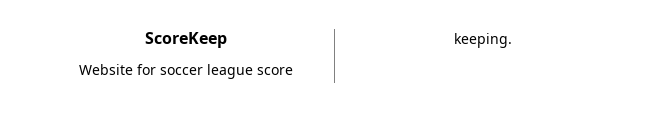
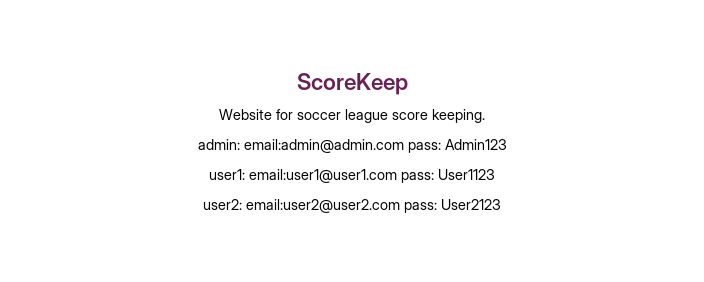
+ admin: email:admin@admin.com pass: Admin123
+ user1: email:user1@user1.com pass: User1123
+ user2: email:user2@user2.com pass: User2123

